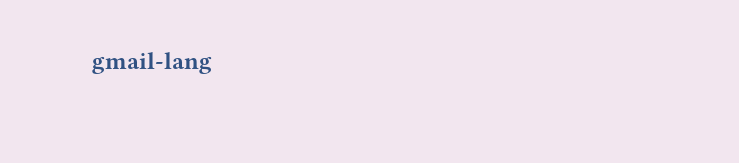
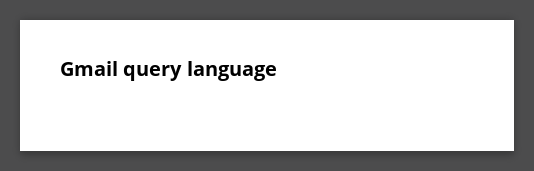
- gmail-lang
+ Gmail query language

